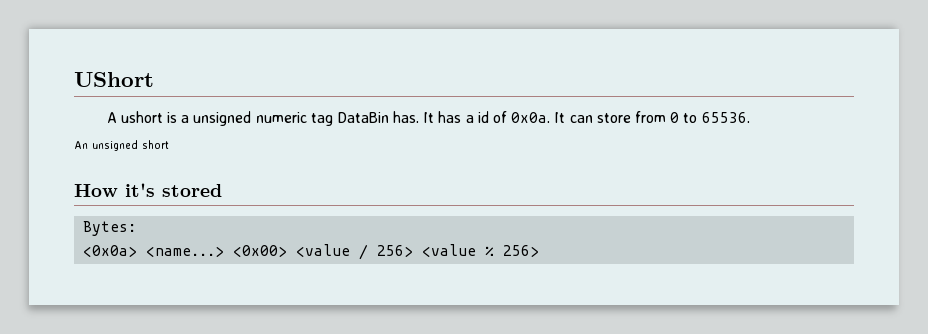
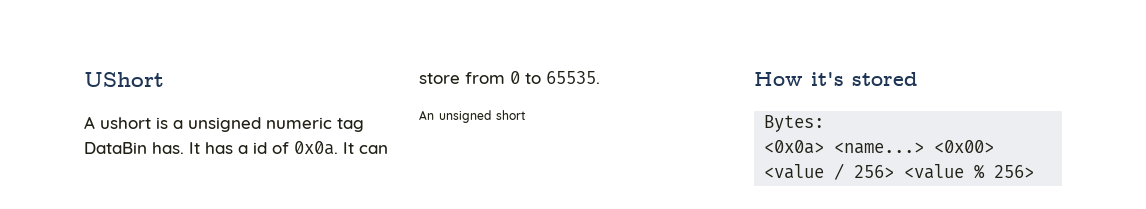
- It can store from 0 to 65536.
+ It can store from 0 to 65535.

